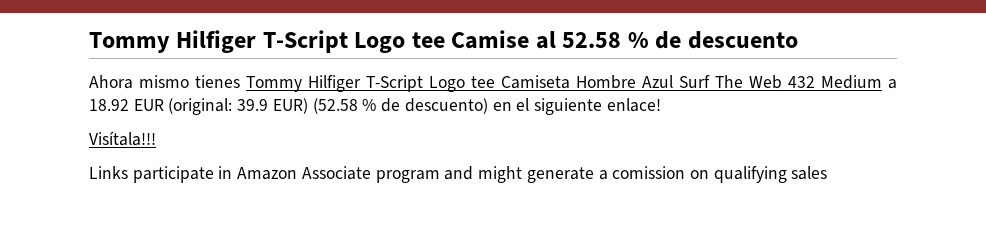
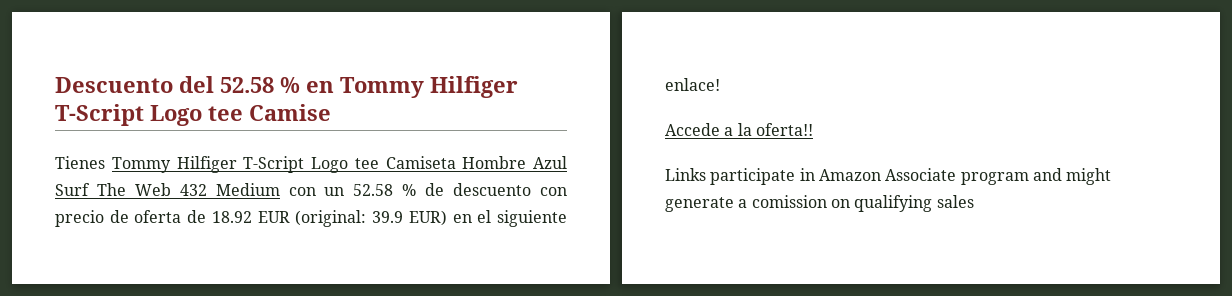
- Tommy Hilfiger T-Script Logo tee Camise al 52.58 % de descuento
- Ahora mismo tienes Tommy Hilfiger T-Script Logo tee Camiseta Hombre Azul Surf The Web 432 Medium a 18.92 EUR (original: 39.9 EUR) (52.58 % de descuento) en el siguiente enlace!
+ Descuento del 52.58 % en Tommy Hilfiger T-Script Logo tee Camise
+ Tienes Tommy Hilfiger T-Script Logo tee Camiseta Hombre Azul Surf The Web 432 Medium con un 52.58 % de descuento con precio de oferta de 18.92 EUR (original: 39.9 EUR) en el siguiente enlace!
- Visítala!!!
+ Accede a la oferta!!

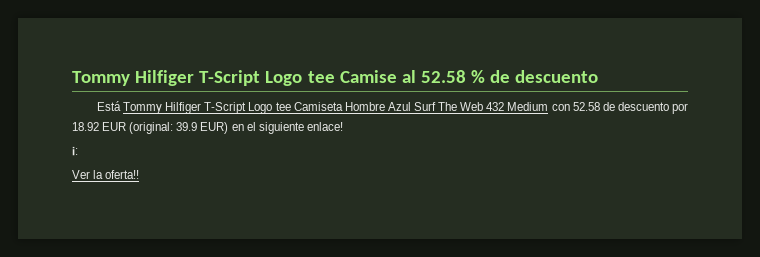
- Descuento del 52.58 % en Tommy Hilfiger T-Script Logo tee Camise
- Tienes Tommy Hilfiger T-Script Logo tee Camiseta Hombre Azul Surf The Web 432 Medium con un 52.58 % de descuento con precio de oferta de 18.92 EUR (original: 39.9 EUR) en el siguiente enlace!
+ Tommy Hilfiger T-Script Logo tee Camise al 52.58 % de descuento
+ Está Tommy Hilfiger T-Script Logo tee Camiseta Hombre Azul Surf The Web 432 Medium con 52.58 de descuento por 18.92 EUR (original: 39.9 EUR) en el siguiente enlace!
- Accede a la oferta!!
+ ℹ:
+ Ver la oferta!!
- Links participate in Amazon Associate program and might generate a comission on qualifying sales

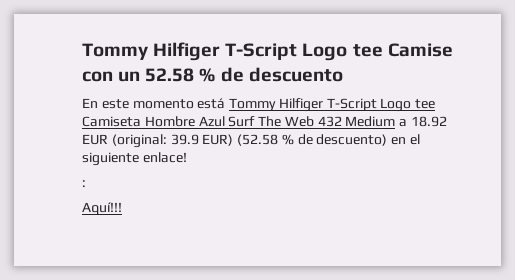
- Tommy Hilfiger T-Script Logo tee Camise al 52.58 % de descuento
+ Tommy Hilfiger T-Script Logo tee Camise con un 52.58 % de descuento
- Está Tommy Hilfiger T-Script Logo tee Camiseta Hombre Azul Surf The Web 432 Medium con 52.58 de descuento por 18.92 EUR (original: 39.9 EUR) en el siguiente enlace!
+ En este momento está Tommy Hilfiger T-Script Logo tee Camiseta Hombre Azul Surf The Web 432 Medium a 18.92 EUR (original: 39.9 EUR) (52.58 % de descuento) en el siguiente enlace!
- ℹ:
- Ver la oferta!!
+ :
+ Aquí!!!

